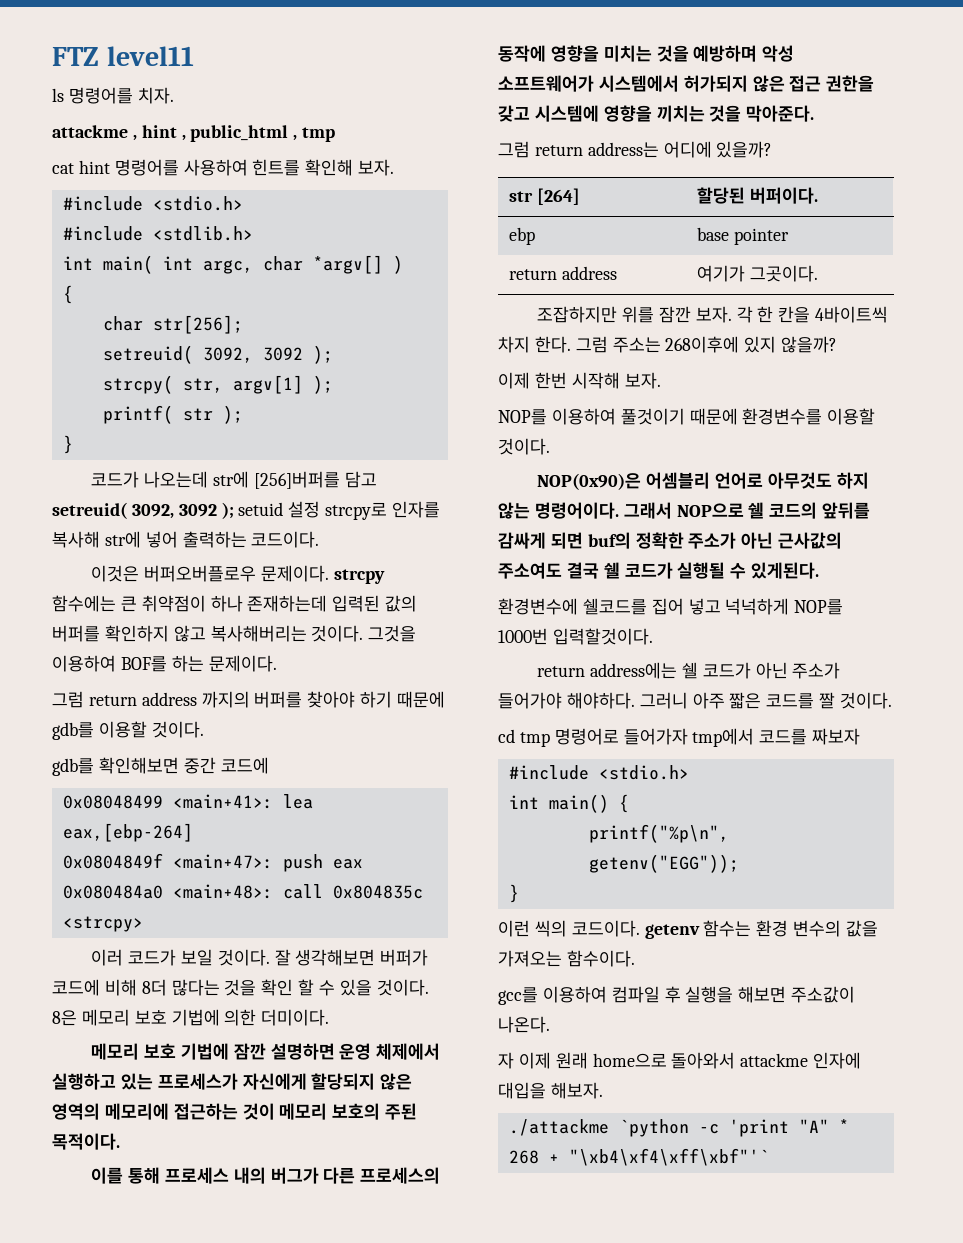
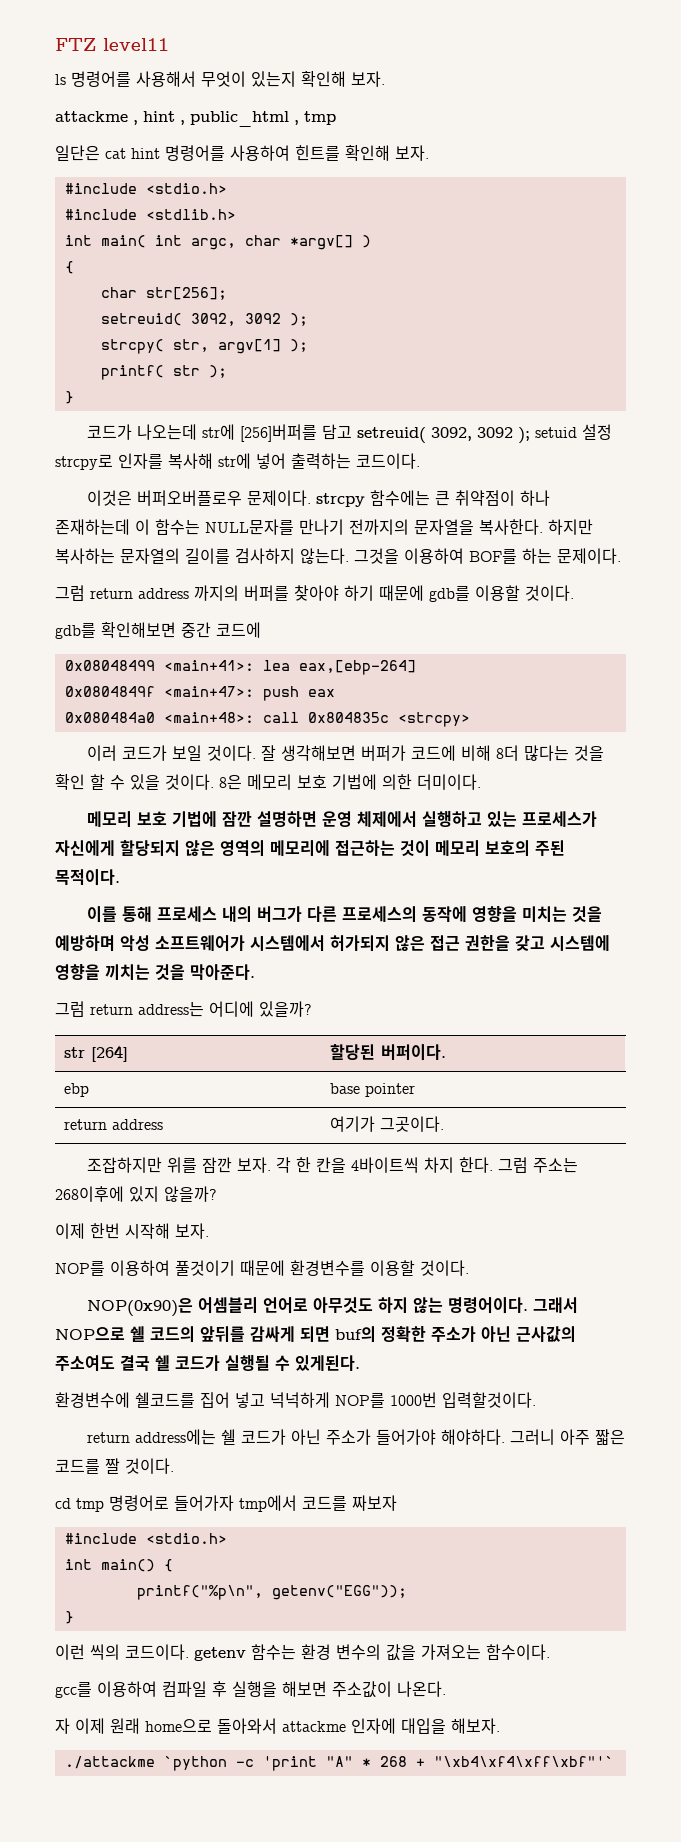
- ls 명령어를 치자.
+ ls 명령어를 사용해서 무엇이 있는지 확인해 보자.
- cat hint 명령어를 사용하여 힌트를 확인해 보자.
+ 일단은 cat hint 명령어를 사용하여 힌트를 확인해 보자.
- 이것은 버퍼오버플로우 문제이다. strcpy 함수에는 큰 취약점이 하나 존재하는데 입력된 값의 버퍼를 확인하지 않고 복사해버리는 것이다.
+ 이것은 버퍼오버플로우 문제이다. strcpy 함수에는 큰 취약점이 하나 존재하는데 이 함수는 NULL문자를 만나기 전까지의 문자열을 복사한다. 하지만 복사하는 문자열의 길이를 검사하지 않는다.

